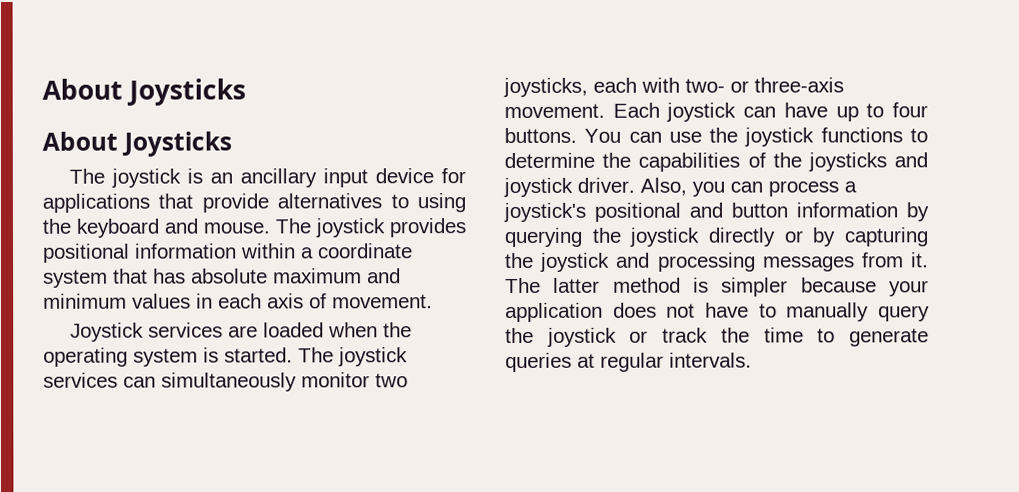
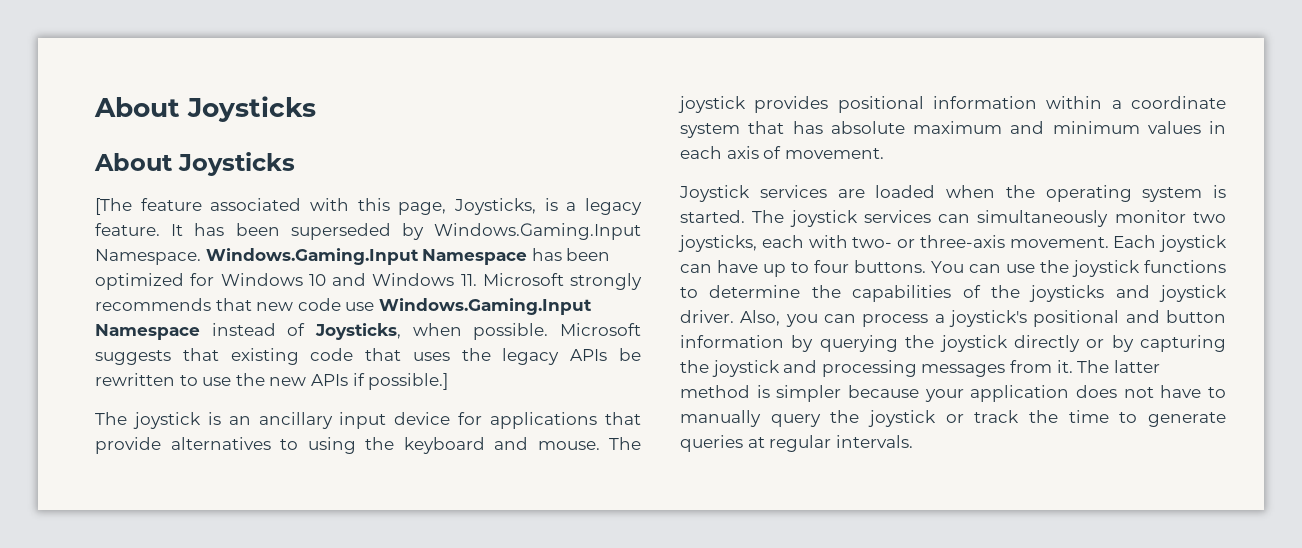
+ [The feature associated with this page, Joysticks, is a legacy feature. It has been superseded by Windows.Gaming.Input Namespace. Windows.Gaming.Input Namespace has been optimized for Windows 10 and Windows 11. Microsoft strongly recommends that new code use Windows.Gaming.Input Namespace instead of Joysticks, when possible. Microsoft suggests that existing code that uses the legacy APIs be rewritten to use the new APIs if possible.]

